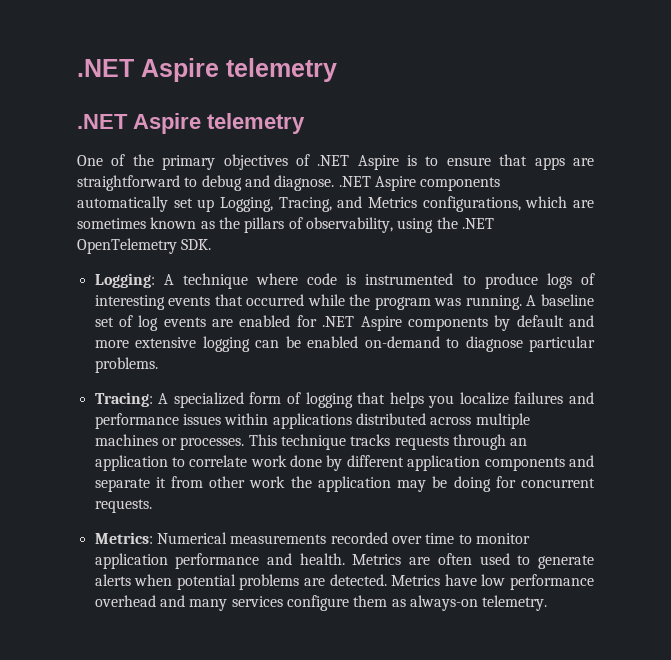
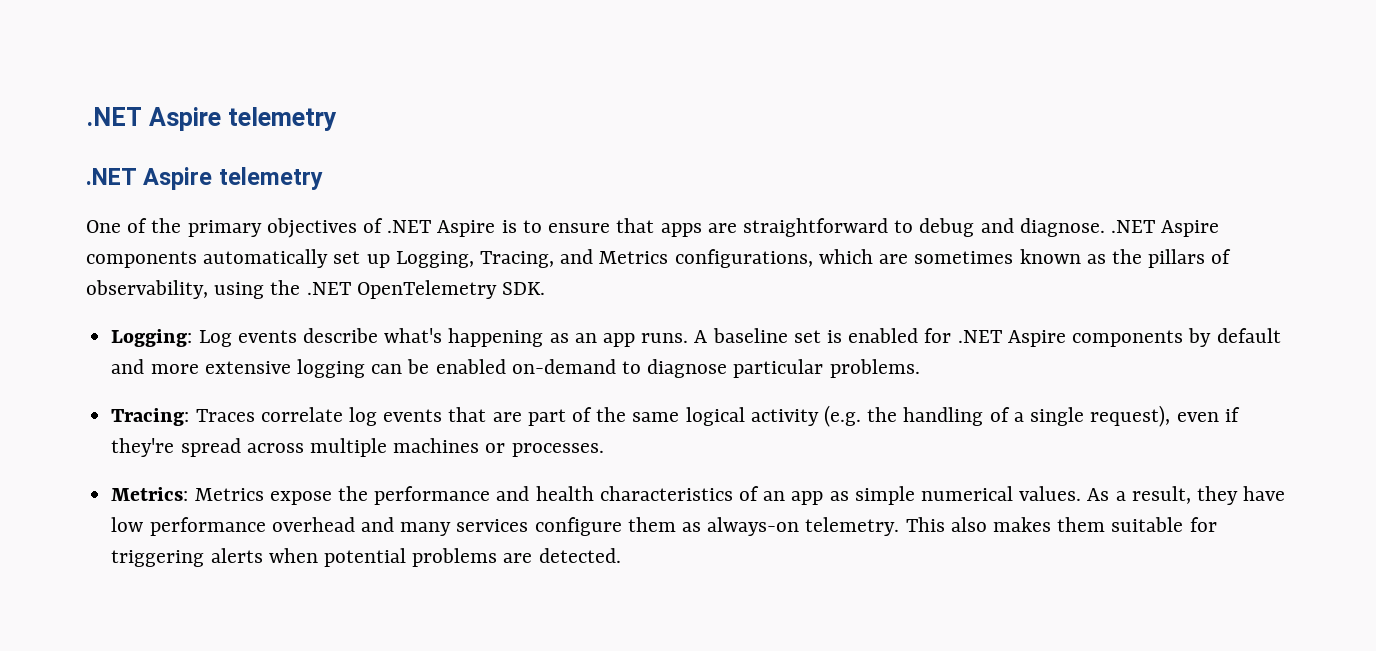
- Logging: A technique where code is instrumented to produce logs of interesting events that occurred while the program was running. A baseline set of log events are enabled for .NET Aspire components by default and more extensive logging can be enabled on-demand to diagnose particular problems.
+ Logging: Log events describe what's happening as an app runs. A baseline set is enabled for .NET Aspire components by default and more extensive logging can be enabled on-demand to diagnose particular problems.
- Tracing: A specialized form of logging that helps you localize failures and performance issues within applications distributed across multiple machines or processes. This technique tracks requests through an application to correlate work done by different application components and separate it from other work the application may be doing for concurrent requests.
- Metrics: Numerical measurements recorded over time to monitor application performance and health. Metrics are often used to generate alerts when potential problems are detected. Metrics have low performance overhead and many services configure them as always-on telemetry.
+ Tracing: Traces correlate log events that are part of the same logical activity (e.g. the handling of a single request), even if they're spread across multiple machines or processes.
+ Metrics: Metrics expose the performance and health characteristics of an app as simple numerical values. As a result, they have low performance overhead and many services configure them as always-on telemetry.
+ This also makes them suitable for triggering alerts when potential problems are detected.

